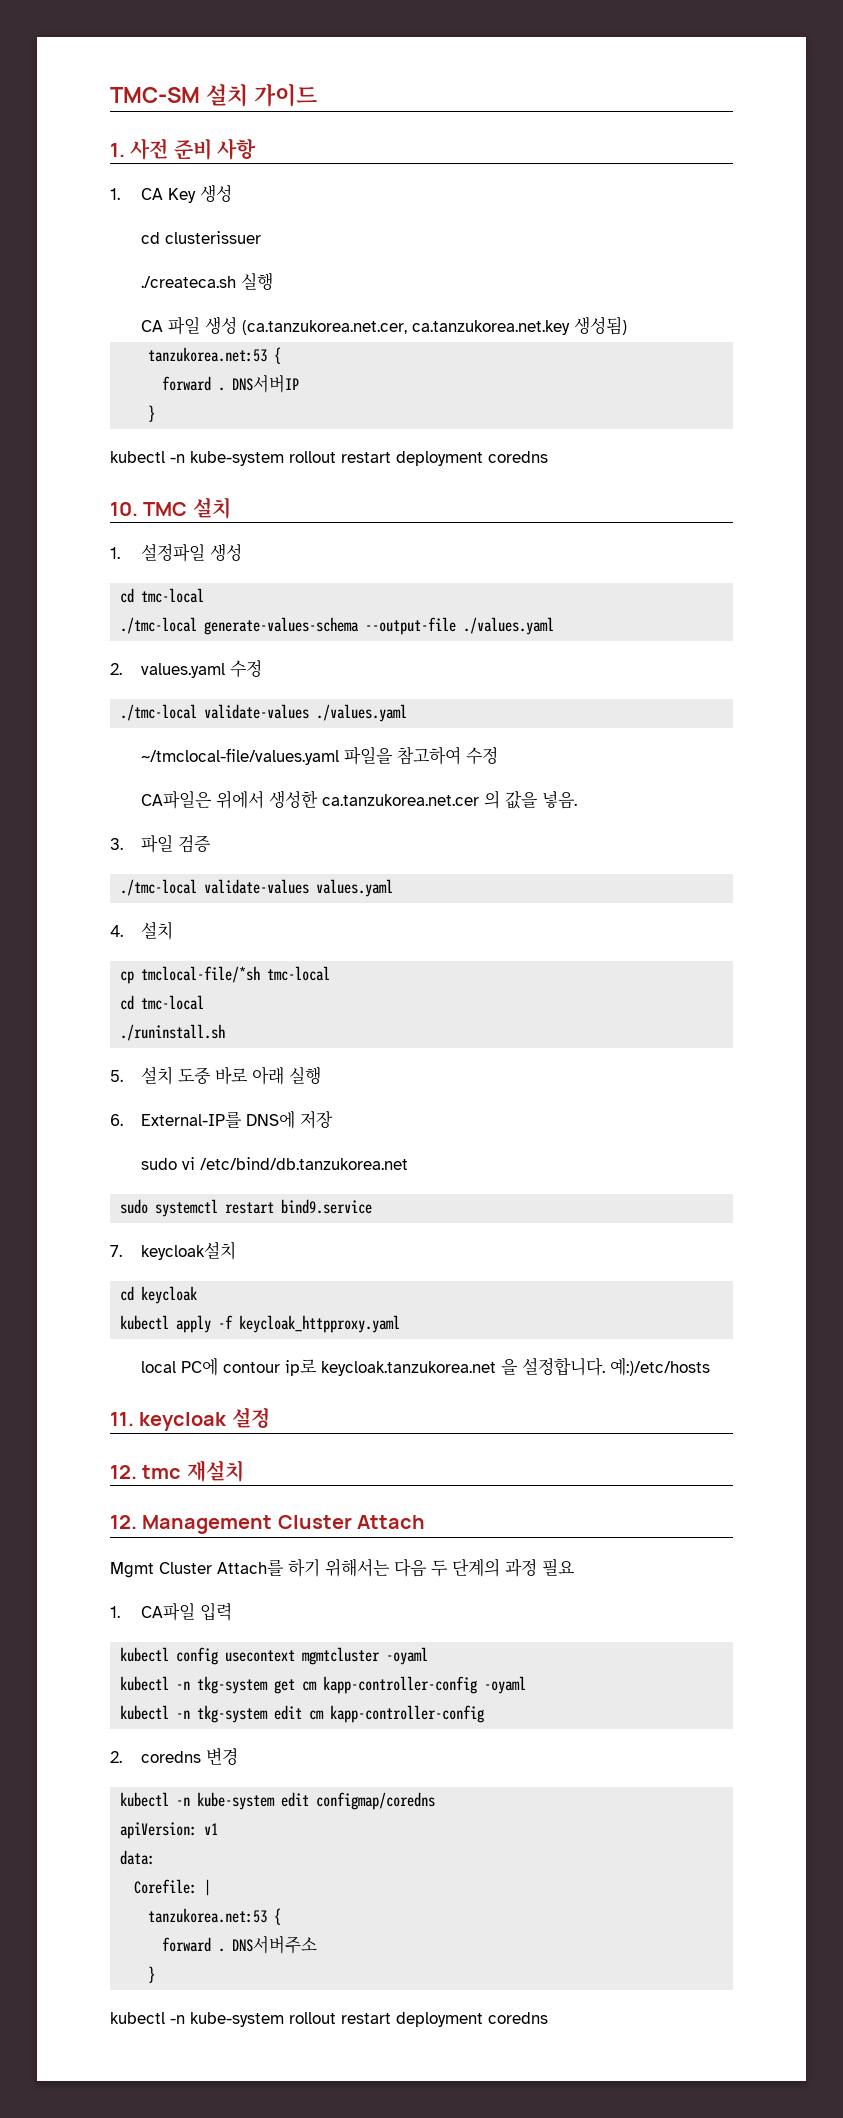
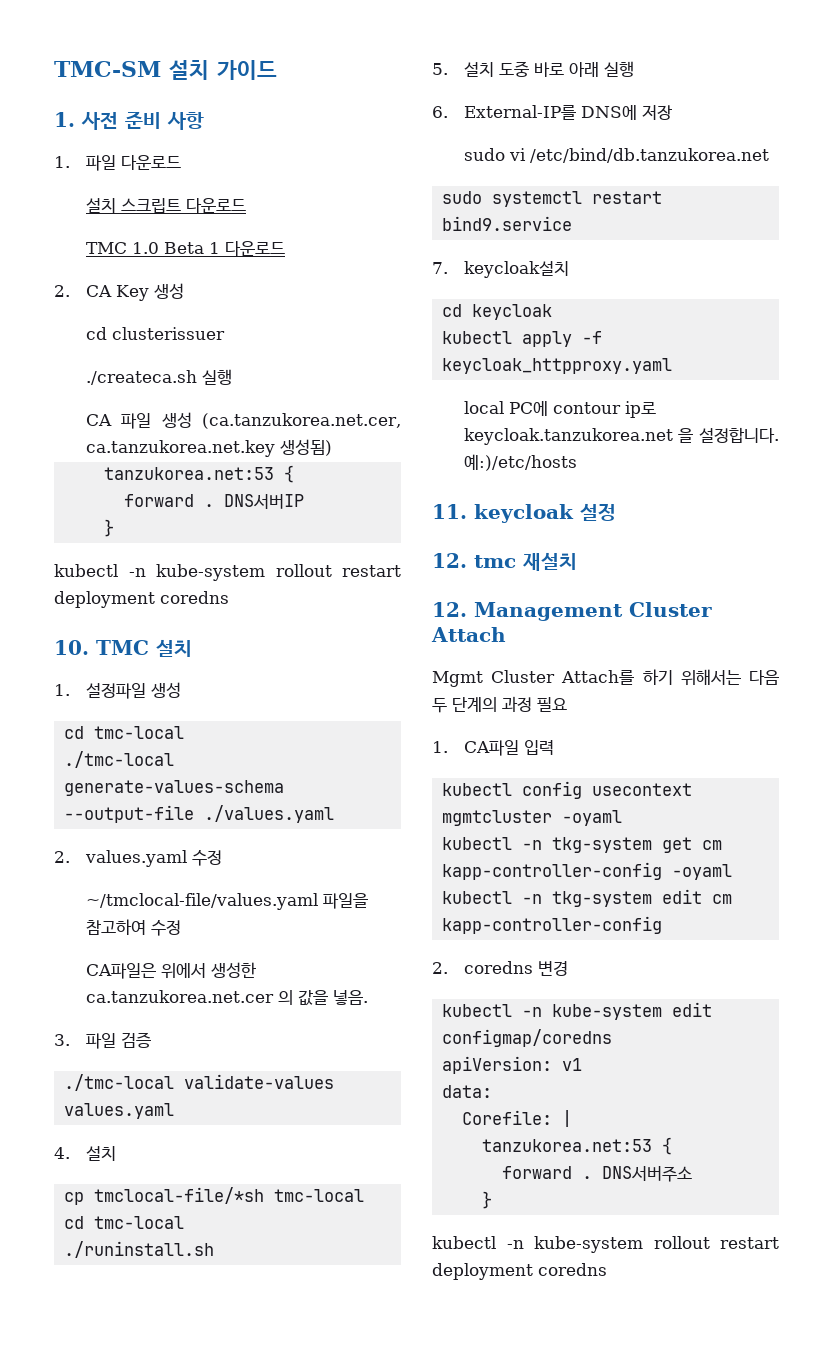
- 1. CA Key 생성
+ 1. 파일 다운로드
+ 설치 스크립트 다운로드
+ TMC 1.0 Beta 1 다운로드
+ 2. CA Key 생성
- ./tmc-local validate-values ./values.yaml

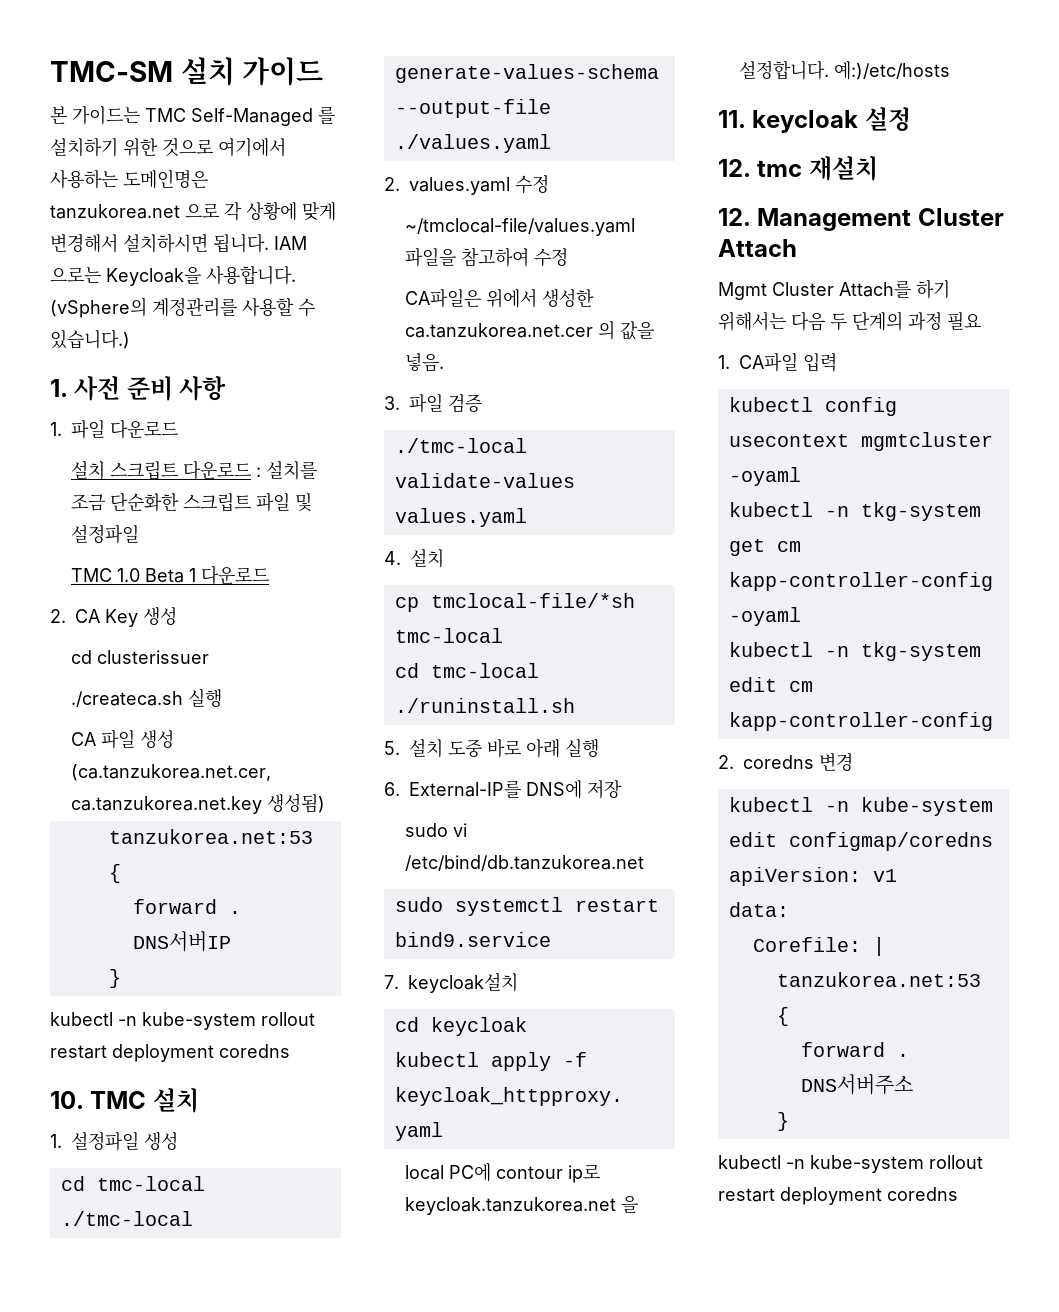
+ 본 가이드는 TMC Self-Managed 를 설치하기 위한 것으로 여기에서 사용하는 도메인명은 tanzukorea.net 으로 각 상황에 맞게 변경해서 설치하시면 됩니다. IAM 으로는 Keycloak을 사용합니다. (vSphere의 계정관리를 사용할 수 있습니다.)
- 설치 스크립트 다운로드
+ 설치 스크립트 다운로드 : 설치를 조금 단순화한 스크립트 파일 및 설정파일

